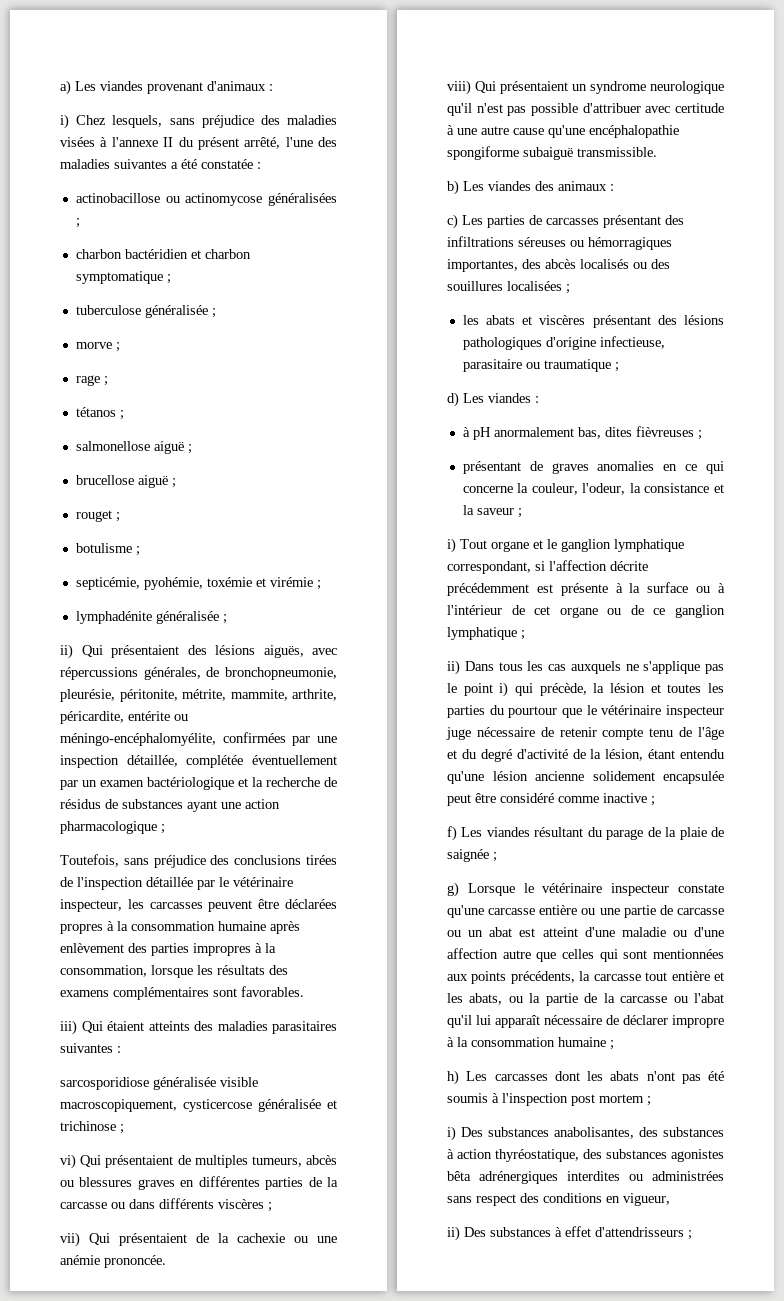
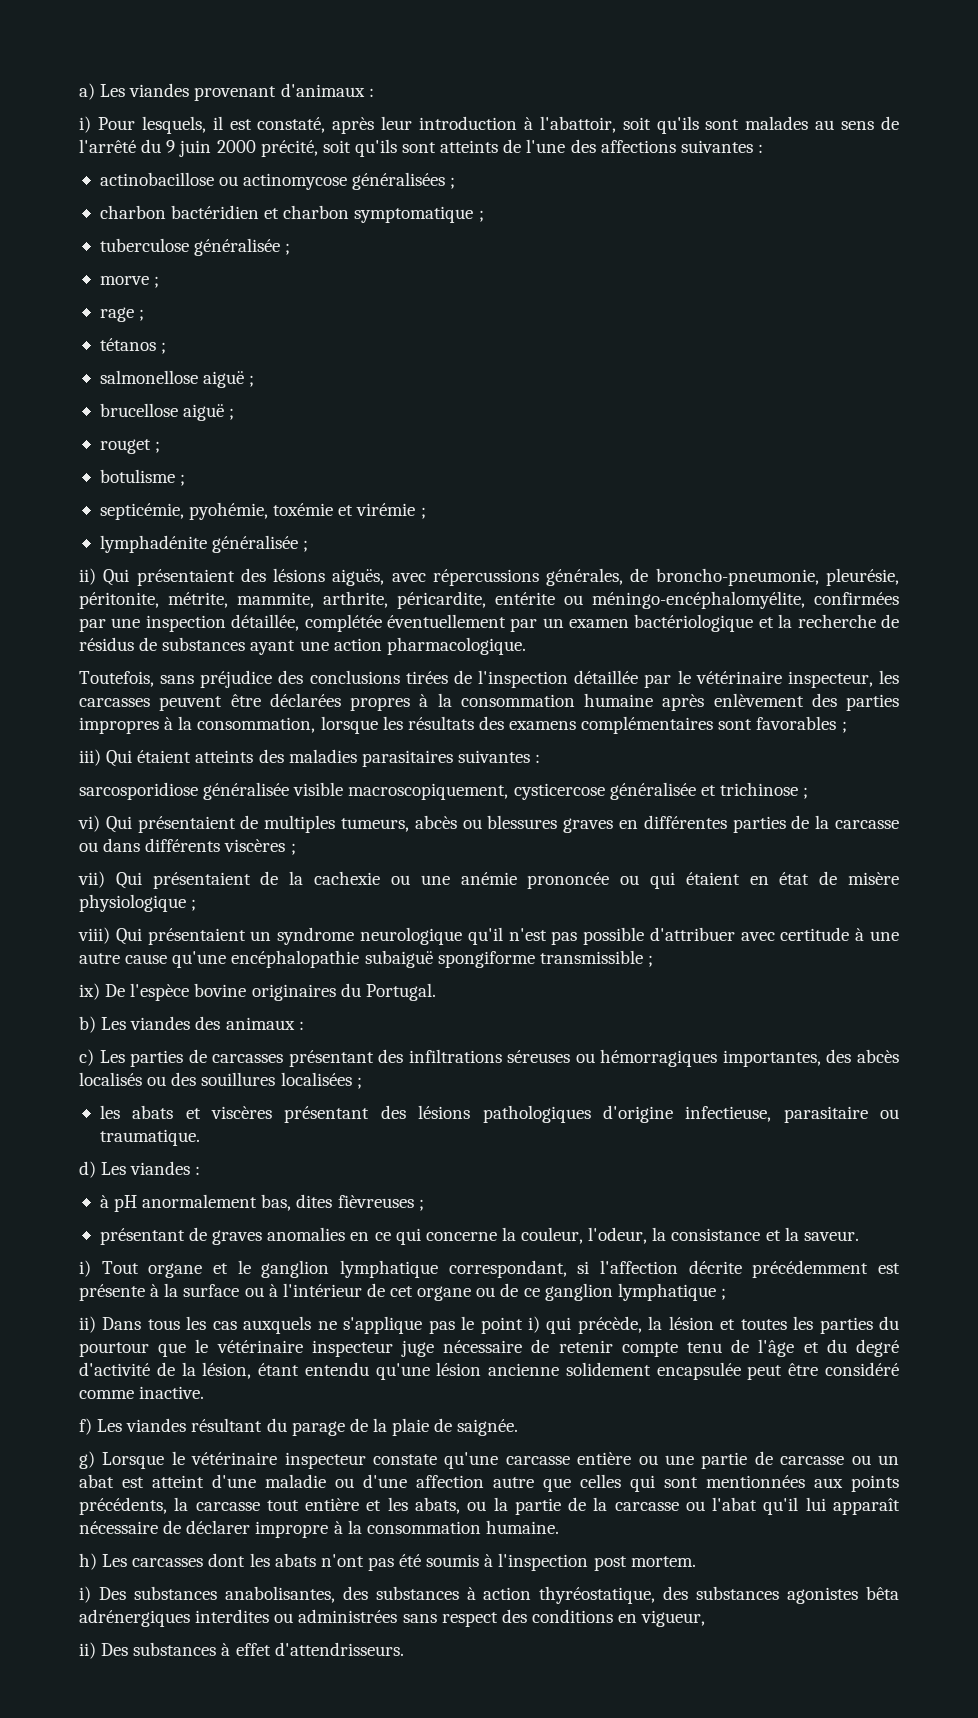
- i) Chez lesquels, sans préjudice des maladies visées à l'annexe II du présent arrêté, l'une des maladies suivantes a été constatée :
+ i) Pour lesquels, il est constaté, après leur introduction à l'abattoir, soit qu'ils sont malades au sens de l'arrêté du 9 juin 2000 précité, soit qu'ils sont atteints de l'une des affections suivantes :
- ii) Qui présentaient des lésions aiguës, avec répercussions générales, de bronchopneumonie, pleurésie, péritonite, métrite, mammite, arthrite, péricardite, entérite ou méningo-encéphalomyélite, confirmées par une inspection détaillée, complétée éventuellement par un examen bactériologique et la recherche de résidus de substances ayant une action pharmacologique ;
+ ii) Qui présentaient des lésions aiguës, avec répercussions générales, de broncho-pneumonie, pleurésie, péritonite, métrite, mammite, arthrite, péricardite, entérite ou méningo-encéphalomyélite, confirmées par une inspection détaillée, complétée éventuellement par un examen bactériologique et la recherche de résidus de substances ayant une action pharmacologique.
- Toutefois, sans préjudice des conclusions tirées de l'inspection détaillée par le vétérinaire inspecteur, les carcasses peuvent être déclarées propres à la consommation humaine après enlèvement des parties impropres à la consommation, lorsque les résultats des examens complémentaires sont favorables.
+ Toutefois, sans préjudice des conclusions tirées de l'inspection détaillée par le vétérinaire inspecteur, les carcasses peuvent être déclarées propres à la consommation humaine après enlèvement des parties impropres à la consommation, lorsque les résultats des examens complémentaires sont favorables ;
- vii) Qui présentaient de la cachexie ou une anémie prononcée.
+ vii) Qui présentaient de la cachexie ou une anémie prononcée ou qui étaient en état de misère physiologique ;
- viii) Qui présentaient un syndrome neurologique qu'il n'est pas possible d'attribuer avec certitude à une autre cause qu'une encéphalopathie spongiforme subaiguë transmissible.
+ viii) Qui présentaient un syndrome neurologique qu'il n'est pas possible d'attribuer avec certitude à une autre cause qu'une encéphalopathie subaiguë spongiforme transmissible ;
+ ix) De l'espèce bovine originaires du Portugal.
- les abats et viscères présentant des lésions pathologiques d'origine infectieuse, parasitaire ou traumatique ;
+ les abats et viscères présentant des lésions pathologiques d'origine infectieuse, parasitaire ou traumatique.
- présentant de graves anomalies en ce qui concerne la couleur, l'odeur, la consistance et la saveur ;
+ présentant de graves anomalies en ce qui concerne la couleur, l'odeur, la consistance et la saveur.
- ii) Dans tous les cas auxquels ne s'applique pas le point i) qui précède, la lésion et toutes les parties du pourtour que le vétérinaire inspecteur juge nécessaire de retenir compte tenu de l'âge et du degré d'activité de la lésion, étant entendu qu'une lésion ancienne solidement encapsulée peut être considéré comme inactive ;
+ ii) Dans tous les cas auxquels ne s'applique pas le point i) qui précède, la lésion et toutes les parties du pourtour que le vétérinaire inspecteur juge nécessaire de retenir compte tenu de l'âge et du degré d'activité de la lésion, étant entendu qu'une lésion ancienne solidement encapsulée peut être considéré comme inactive.
- f) Les viandes résultant du parage de la plaie de saignée ;
+ f) Les viandes résultant du parage de la plaie de saignée.
- g) Lorsque le vétérinaire inspecteur constate qu'une carcasse entière ou une partie de carcasse ou un abat est atteint d'une maladie ou d'une affection autre que celles qui sont mentionnées aux points précédents, la carcasse tout entière et les abats, ou la partie de la carcasse ou l'abat qu'il lui apparaît nécessaire de déclarer impropre à la consommation humaine ;
+ g) Lorsque le vétérinaire inspecteur constate qu'une carcasse entière ou une partie de carcasse ou un abat est atteint d'une maladie ou d'une affection autre que celles qui sont mentionnées aux points précédents, la carcasse tout entière et les abats, ou la partie de la carcasse ou l'abat qu'il lui apparaît nécessaire de déclarer impropre à la consommation humaine.
- h) Les carcasses dont les abats n'ont pas été soumis à l'inspection post mortem ;
+ h) Les carcasses dont les abats n'ont pas été soumis à l'inspection post mortem.
- ii) Des substances à effet d'attendrisseurs ;
+ ii) Des substances à effet d'attendrisseurs.

